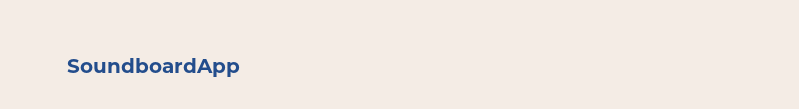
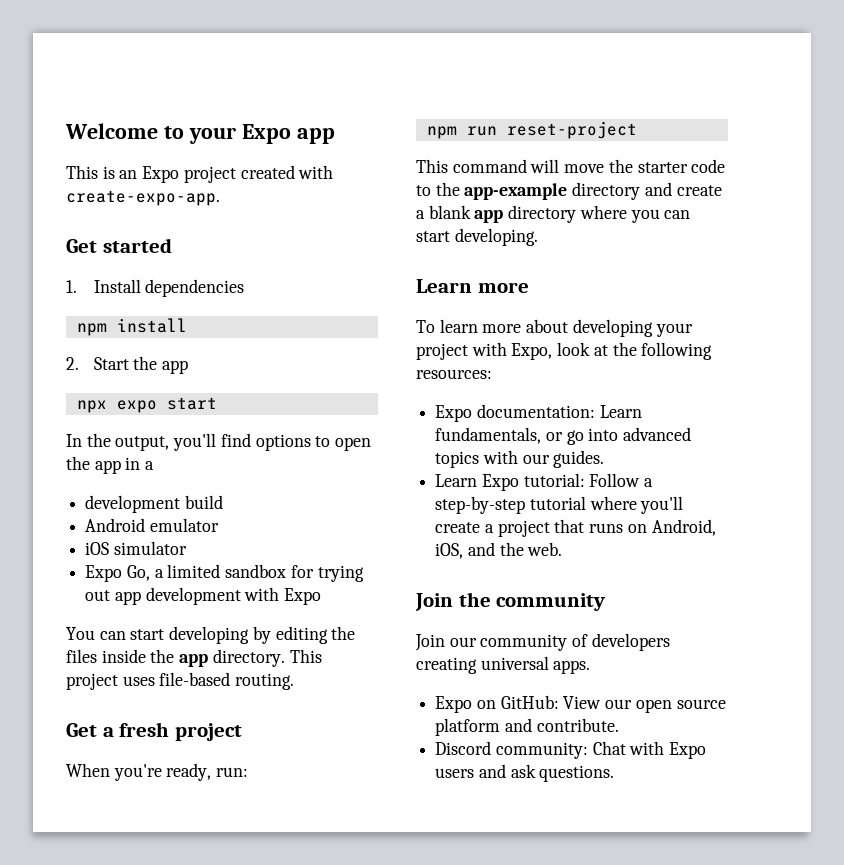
- SoundboardApp
+ Welcome to your Expo app
+ This is an Expo project created with create-expo-app.
+ Get started
+ 1. Install dependencies
+ npm install
+ 2. Start the app
+ npx expo start
+ In the output, you'll find options to open the app in a
+ development build
+ Android emulator
+ iOS simulator
+ Expo Go, a limited sandbox for trying out app development with Expo
+ You can start developing by editing the files inside the app directory. This project uses file-based routing.
+ Get a fresh project
+ When you're ready, run:
+ npm run reset-project
+ This command will move the starter code to the app-example directory and create a blank app directory where you can start developing.
+ Learn more
+ To learn more about developing your project with Expo, look at the following resources:
+ Expo documentation: Learn fundamentals, or go into advanced topics with our guides.
+ Learn Expo tutorial: Follow a step-by-step tutorial where you'll create a project that runs on Android, iOS, and the web.
+ Join the community
+ Join our community of developers creating universal apps.
+ Expo on GitHub: View our open source platform and contribute.
+ Discord community: Chat with Expo users and ask questions.

